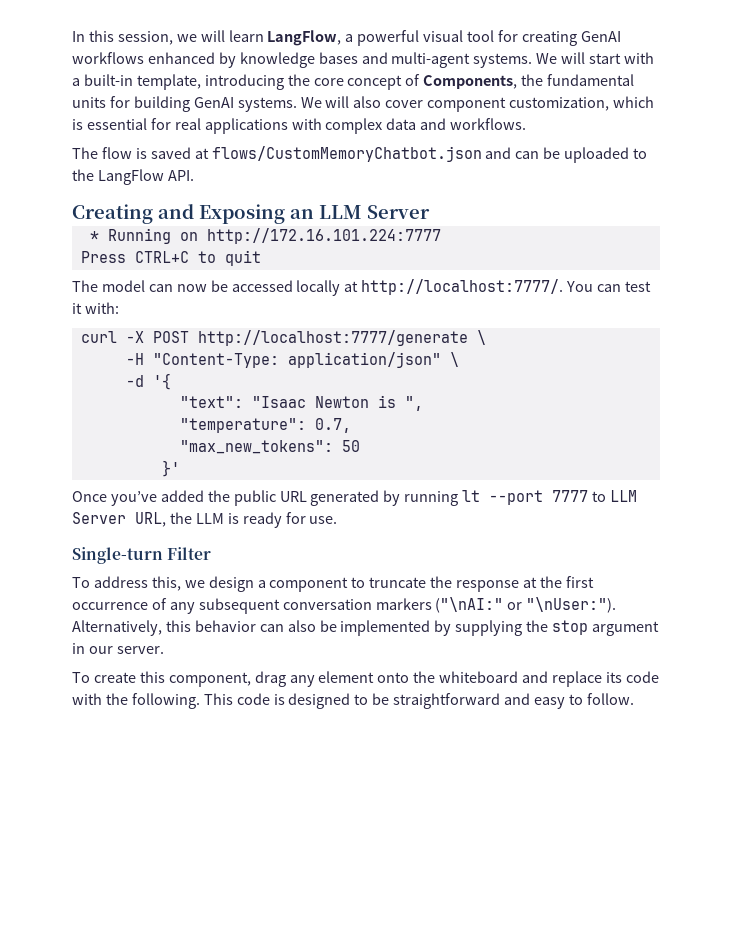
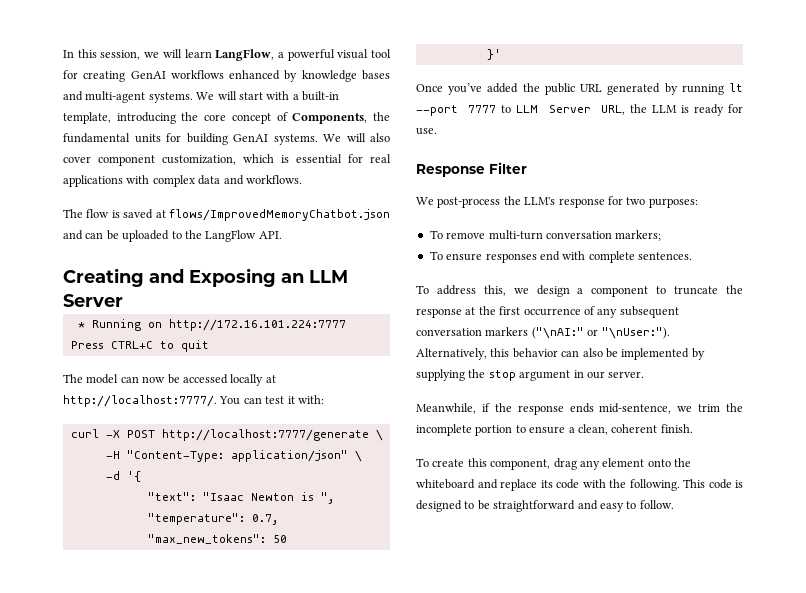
- The flow is saved at flows/CustomMemoryChatbot.json and can be uploaded to the LangFlow API.
+ The flow is saved at flows/ImprovedMemoryChatbot.json and can be uploaded to the LangFlow API.
- Single-turn Filter
+ Response Filter
+ We post-process the LLM's response for two purposes:
+ To remove multi-turn conversation markers;
+ To ensure responses end with complete sentences.
+ Meanwhile, if the response ends mid-sentence, we trim the incomplete portion to ensure a clean, coherent finish.

